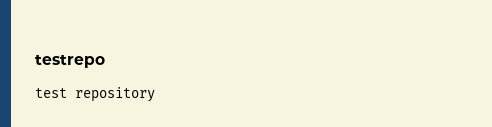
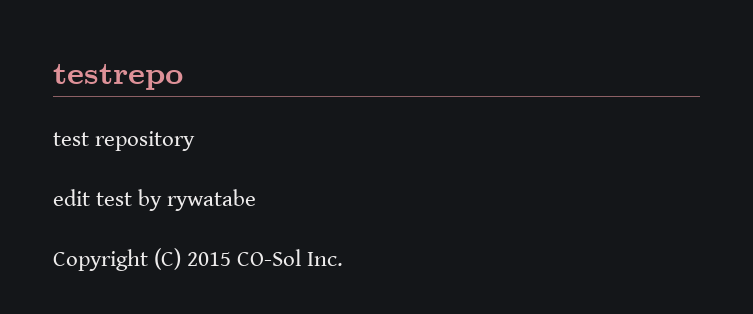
+ edit test by rywatabe
+ Copyright (C) 2015 CO-Sol Inc.

